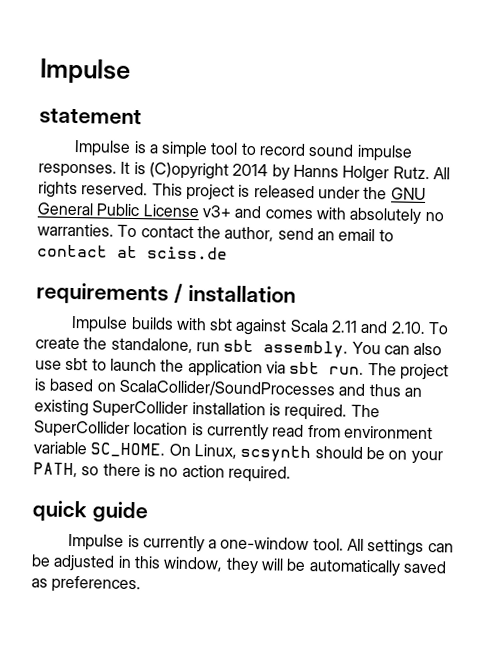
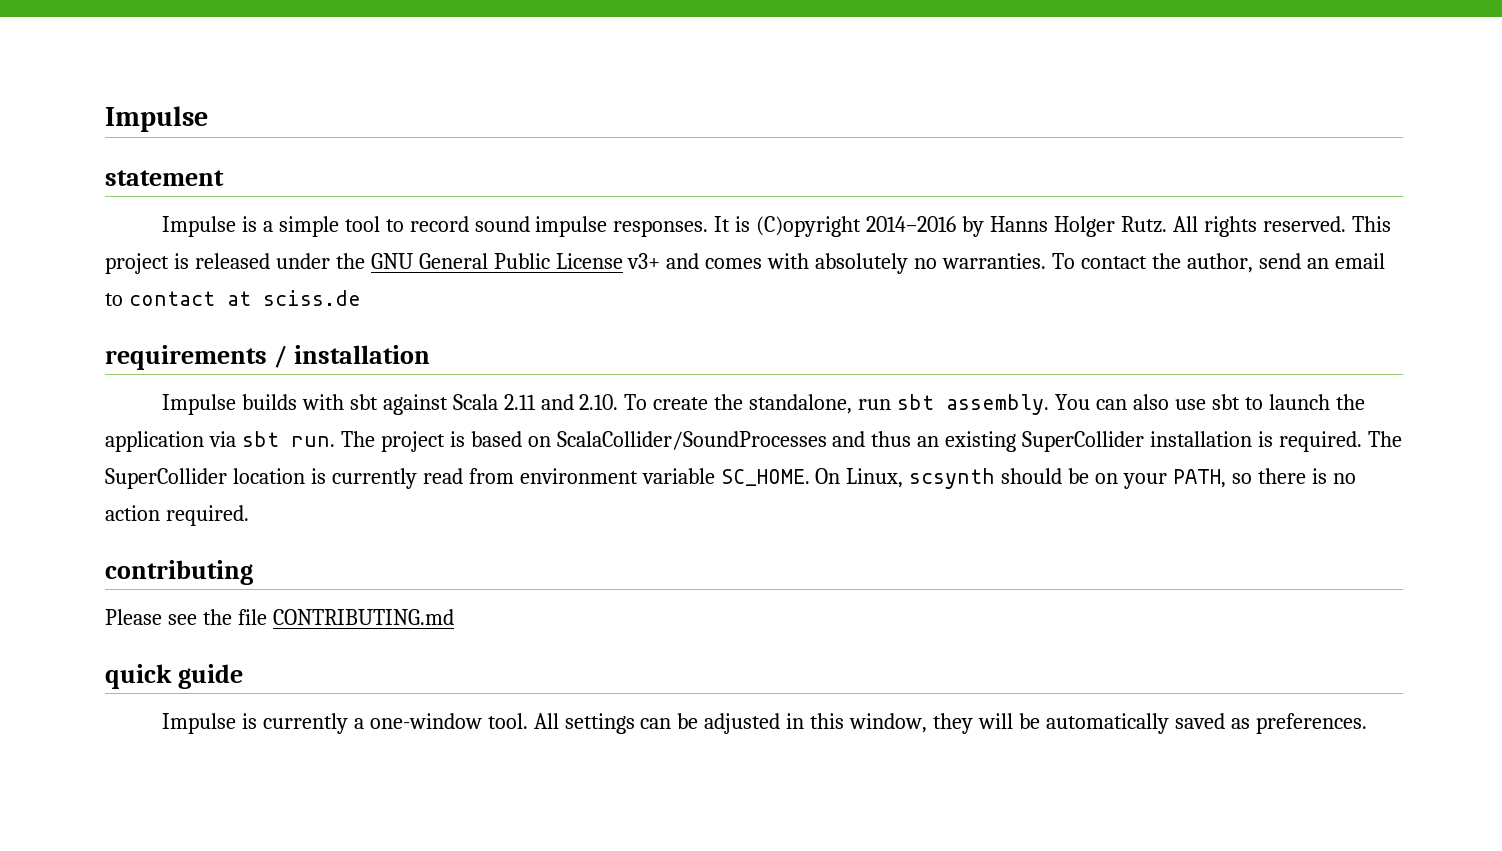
- It is (C)opyright 2014 by Hanns Holger Rutz.
+ It is (C)opyright 2014–2016 by Hanns Holger Rutz.
+ contributing
+ Please see the file CONTRIBUTING.md

